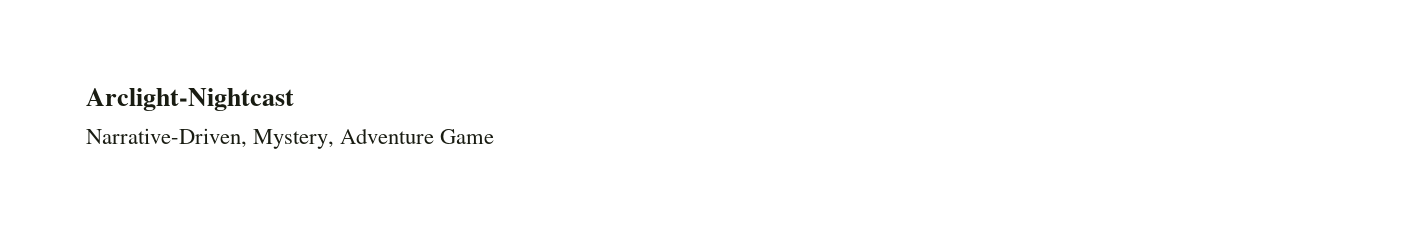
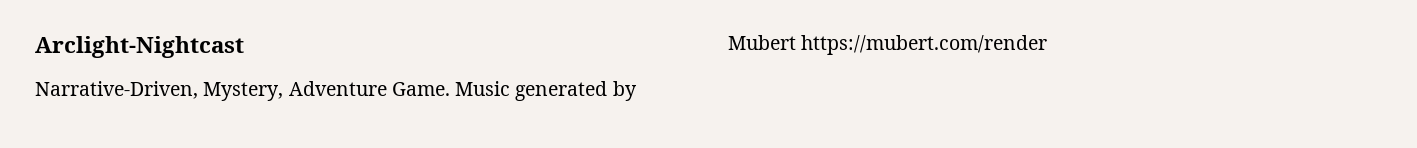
- Narrative-Driven, Mystery, Adventure Game
+ Narrative-Driven, Mystery, Adventure Game. Music generated by Mubert https://mubert.com/render

